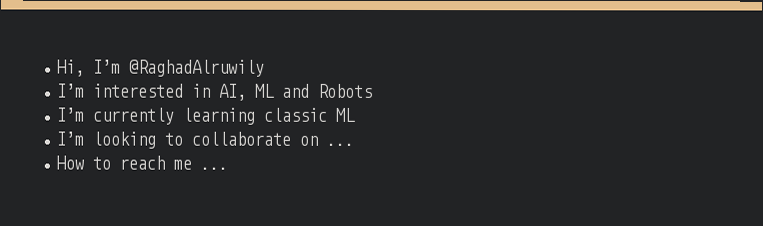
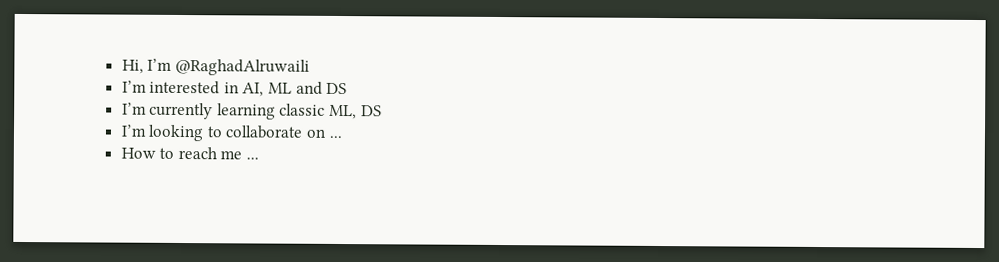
- Hi, I’m @RaghadAlruwily
+ Hi, I’m @RaghadAlruwaili
- I’m interested in AI, ML and Robots
+ I’m interested in AI, ML and DS
- I’m currently learning classic ML
+ I’m currently learning classic ML, DS

